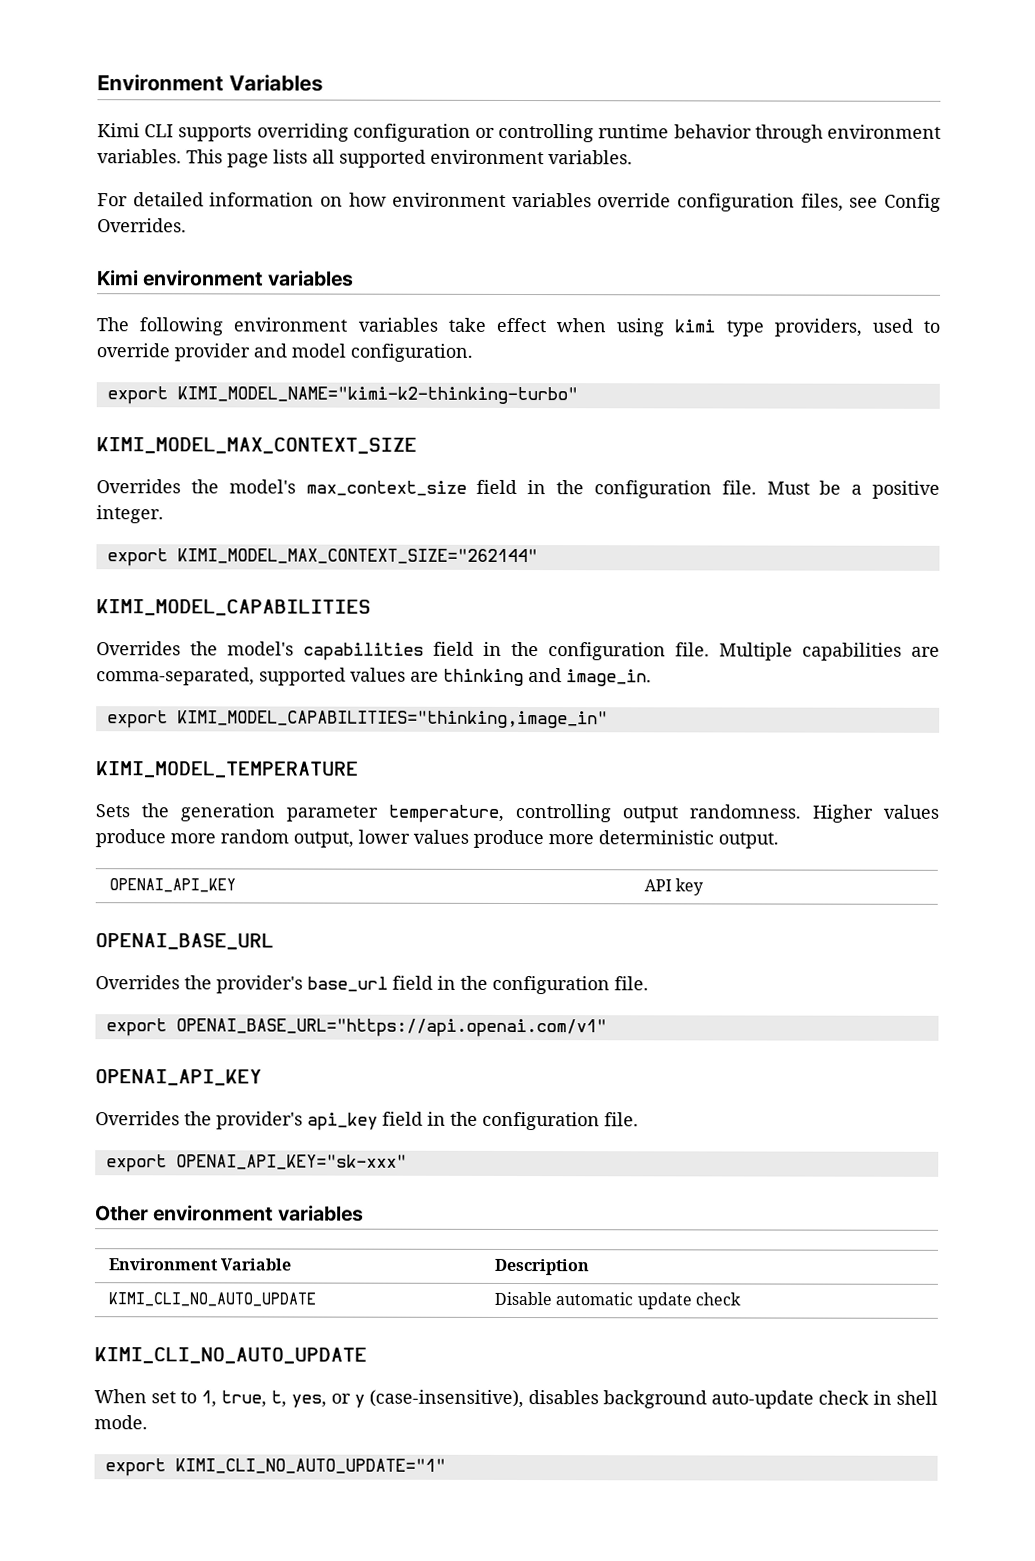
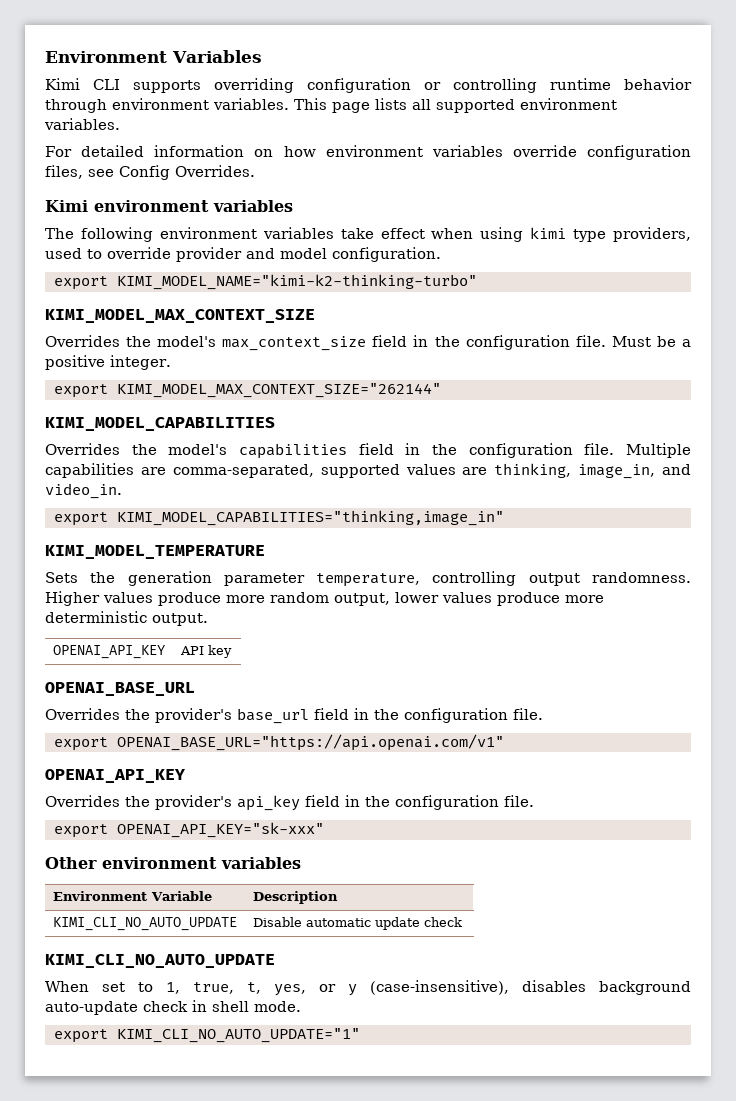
- Multiple capabilities are comma-separated, supported values are thinking and image_in.
+ Multiple capabilities are comma-separated, supported values are thinking, image_in, and video_in.

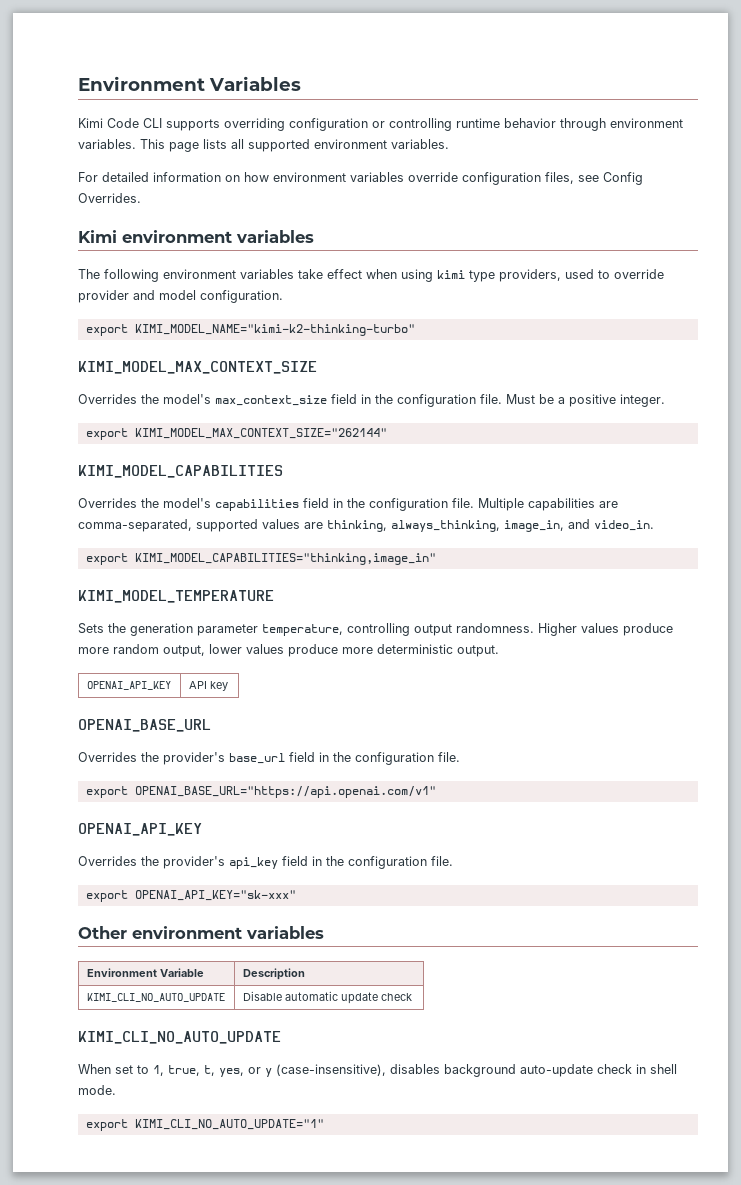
- Kimi CLI supports overriding configuration or controlling runtime behavior through environment variables.
+ Kimi Code CLI supports overriding configuration or controlling runtime behavior through environment variables.
- Multiple capabilities are comma-separated, supported values are thinking, image_in, and video_in.
+ Multiple capabilities are comma-separated, supported values are thinking, always_thinking, image_in, and video_in.

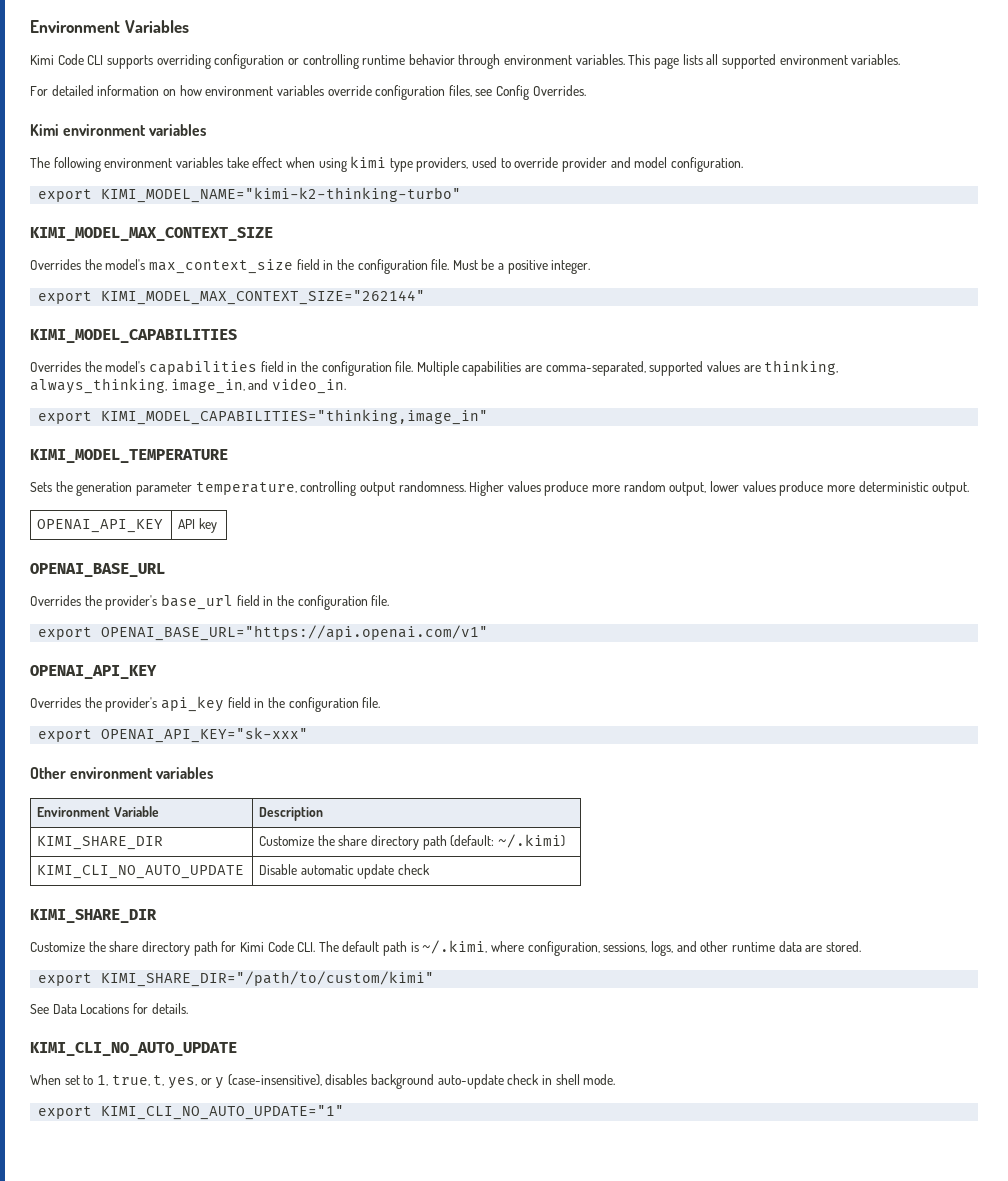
+ KIMI_SHARE_DIR | Customize the share directory path (default: ~/.kimi)
  KIMI_CLI_NO_AUTO_UPDATE | Disable automatic update check
+ KIMI_SHARE_DIR
+ Customize the share directory path for Kimi Code CLI. The default path is ~/.kimi, where configuration, sessions, logs, and other runtime data are stored.
+ export KIMI_SHARE_DIR="/path/to/custom/kimi"
+ See Data Locations for details.

